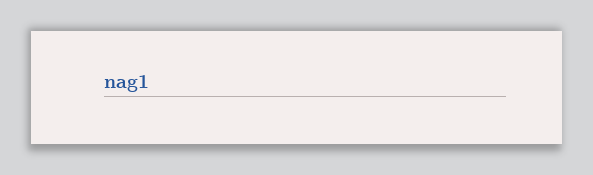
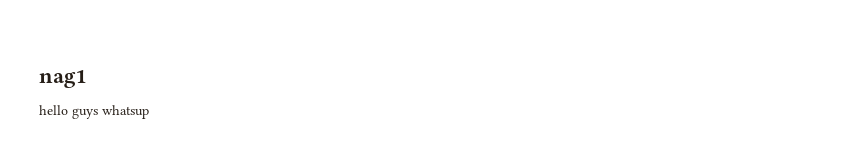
+ hello guys whatsup

